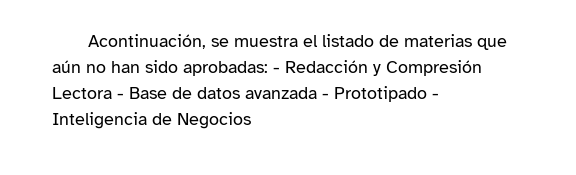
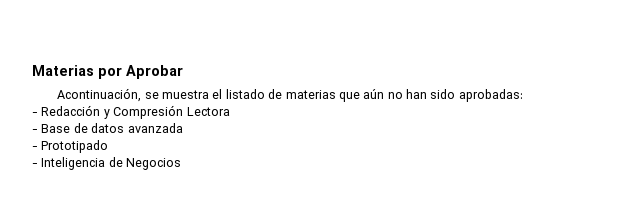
+ Materias por Aprobar
- Acontinuación, se muestra el listado de materias que aún no han sido aprobadas: - Redacción y Compresión Lectora - Base de datos avanzada - Prototipado - Inteligencia de Negocios
+ Acontinuación, se muestra el listado de materias que aún no han sido aprobadas:
+ - Redacción y Compresión Lectora
+ - Base de datos avanzada
+ - Prototipado
+ - Inteligencia de Negocios

